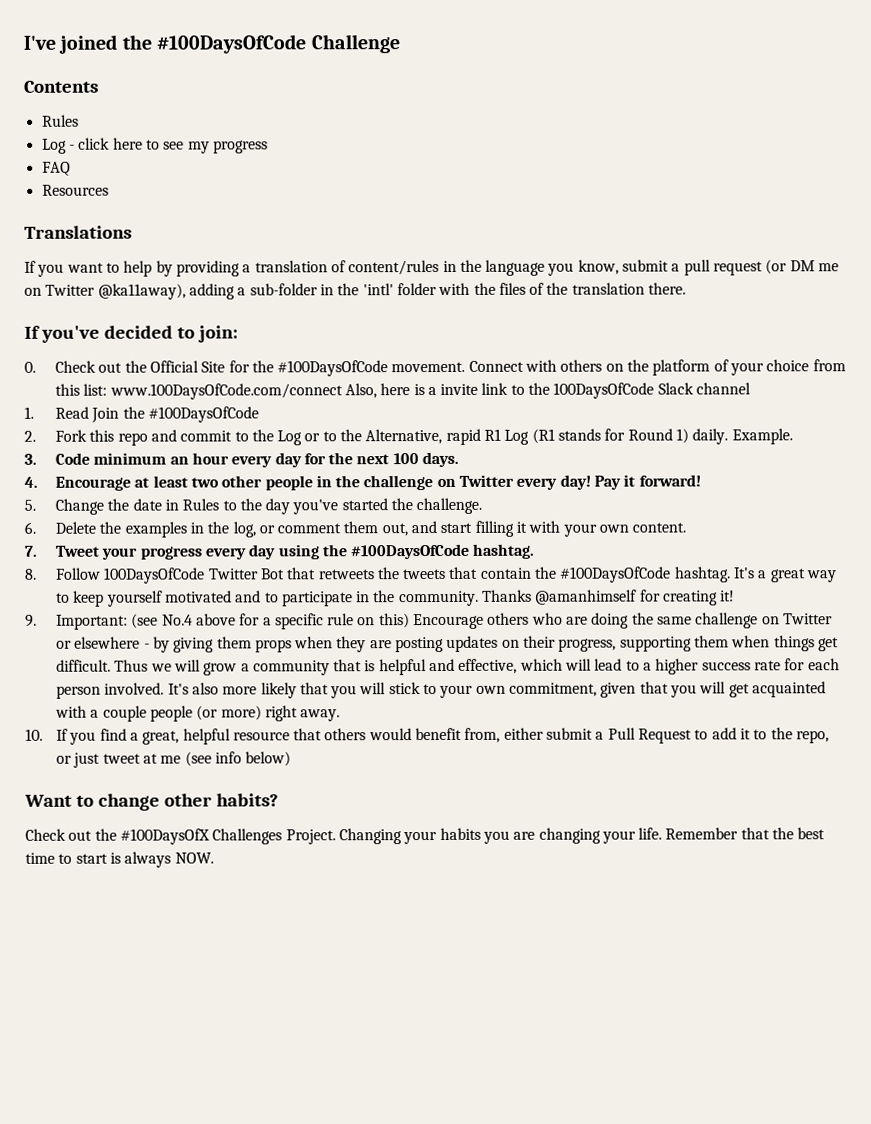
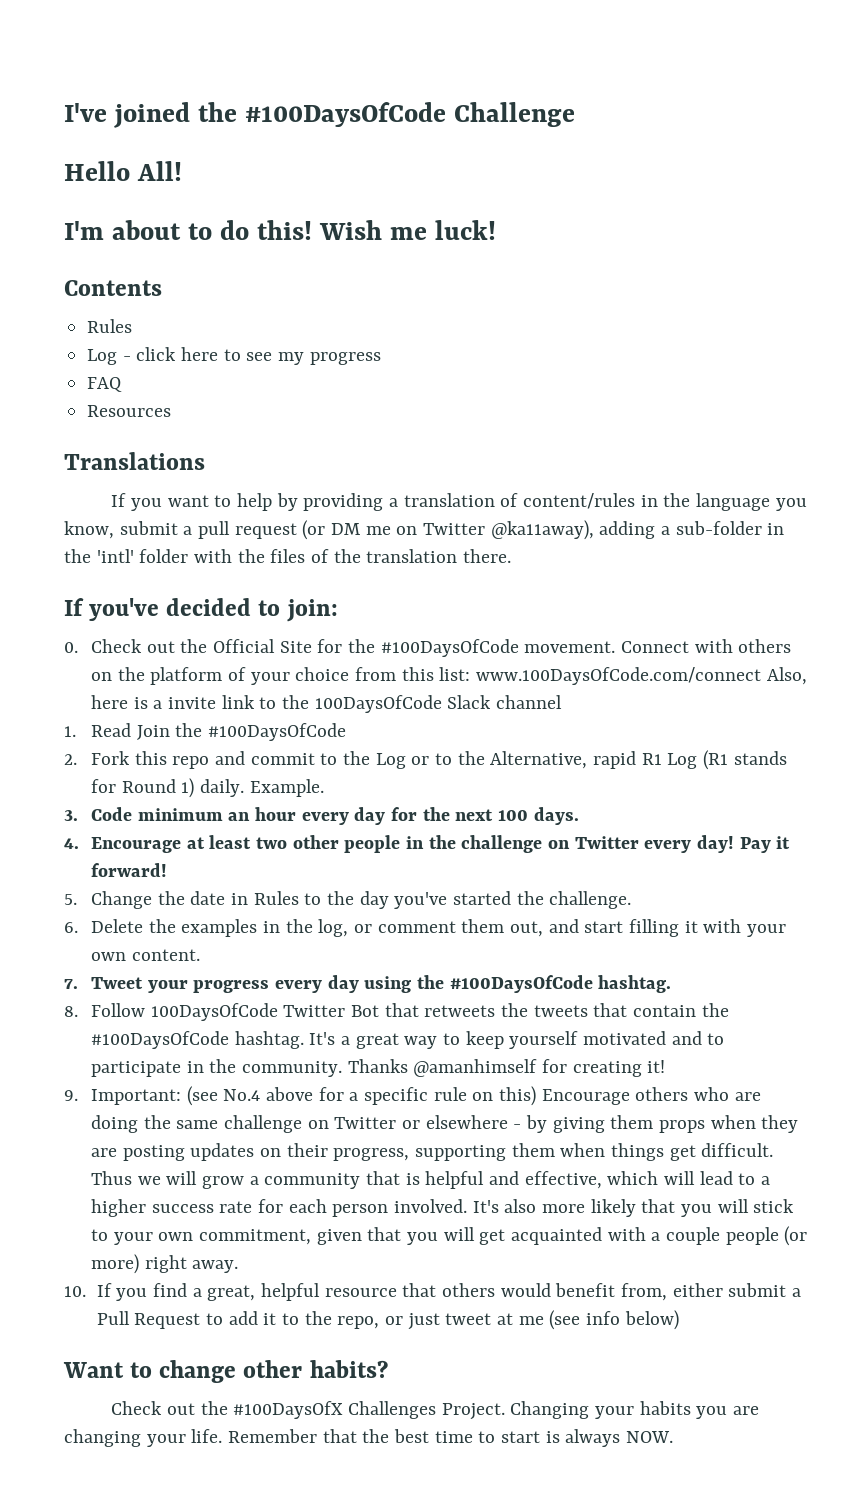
+ Hello All!
+ I'm about to do this! Wish me luck!

